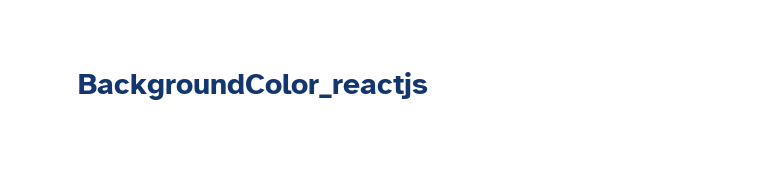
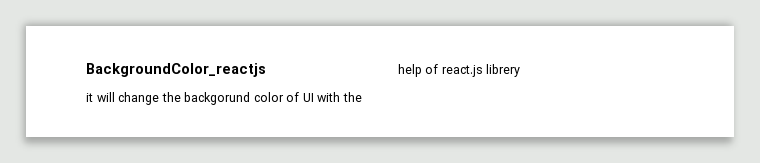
+ it will change the backgorund color of UI with the help of react.js librery

